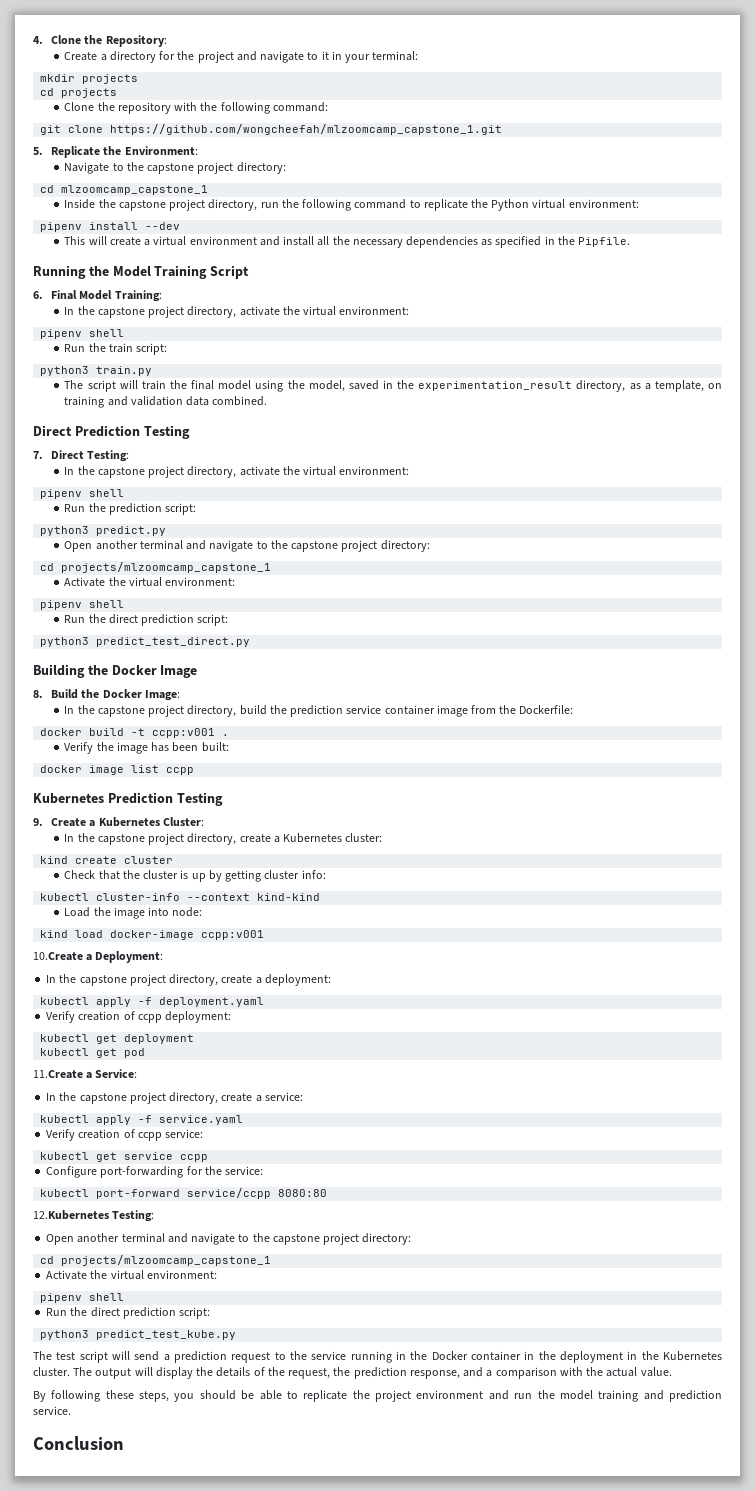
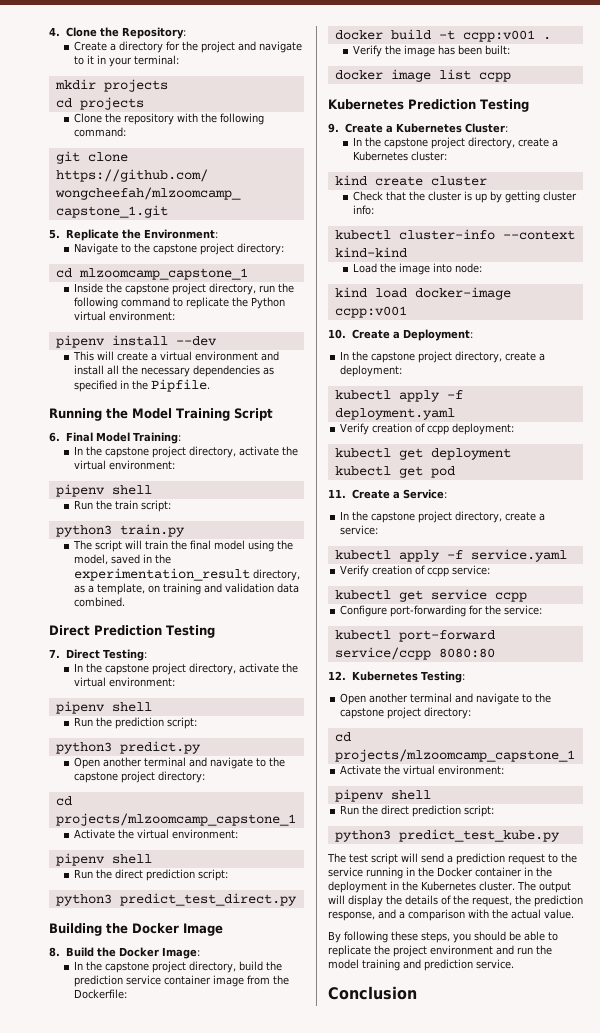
- 10.Create a Deployment:
+ 10. Create a Deployment:
- 11.Create a Service:
+ 11. Create a Service:
- 12.Kubernetes Testing:
+ 12. Kubernetes Testing:

